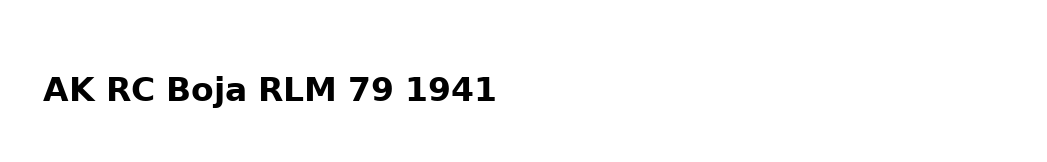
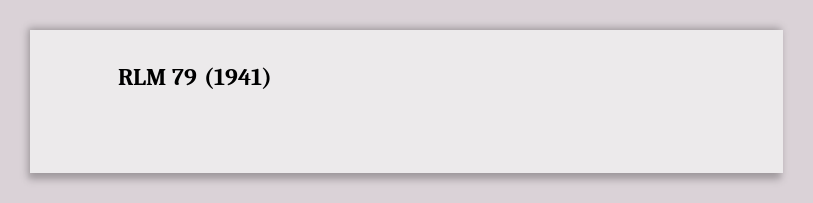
- AK RC Boja RLM 79 1941
+ RLM 79 (1941)

